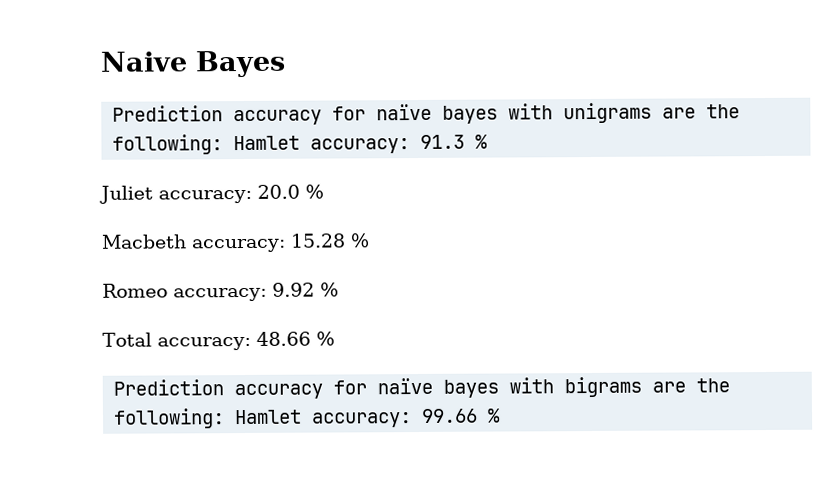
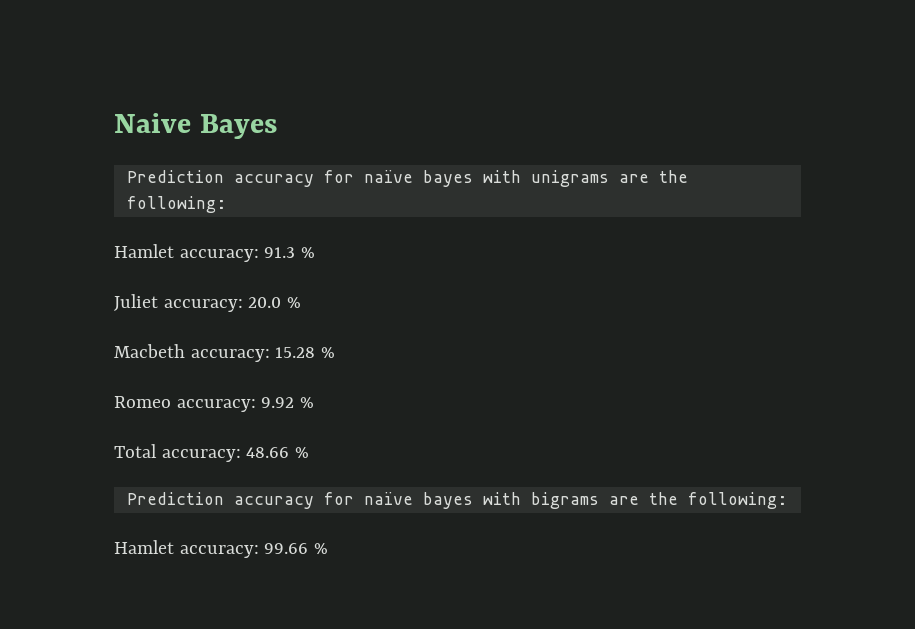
- Prediction accuracy for naïve bayes with unigrams are the following: Hamlet accuracy: 91.3 %
+ Prediction accuracy for naïve bayes with unigrams are the following:
+ Hamlet accuracy: 91.3 %
- Prediction accuracy for naïve bayes with bigrams are the following: Hamlet accuracy: 99.66 %
+ Prediction accuracy for naïve bayes with bigrams are the following:
+ Hamlet accuracy: 99.66 %

